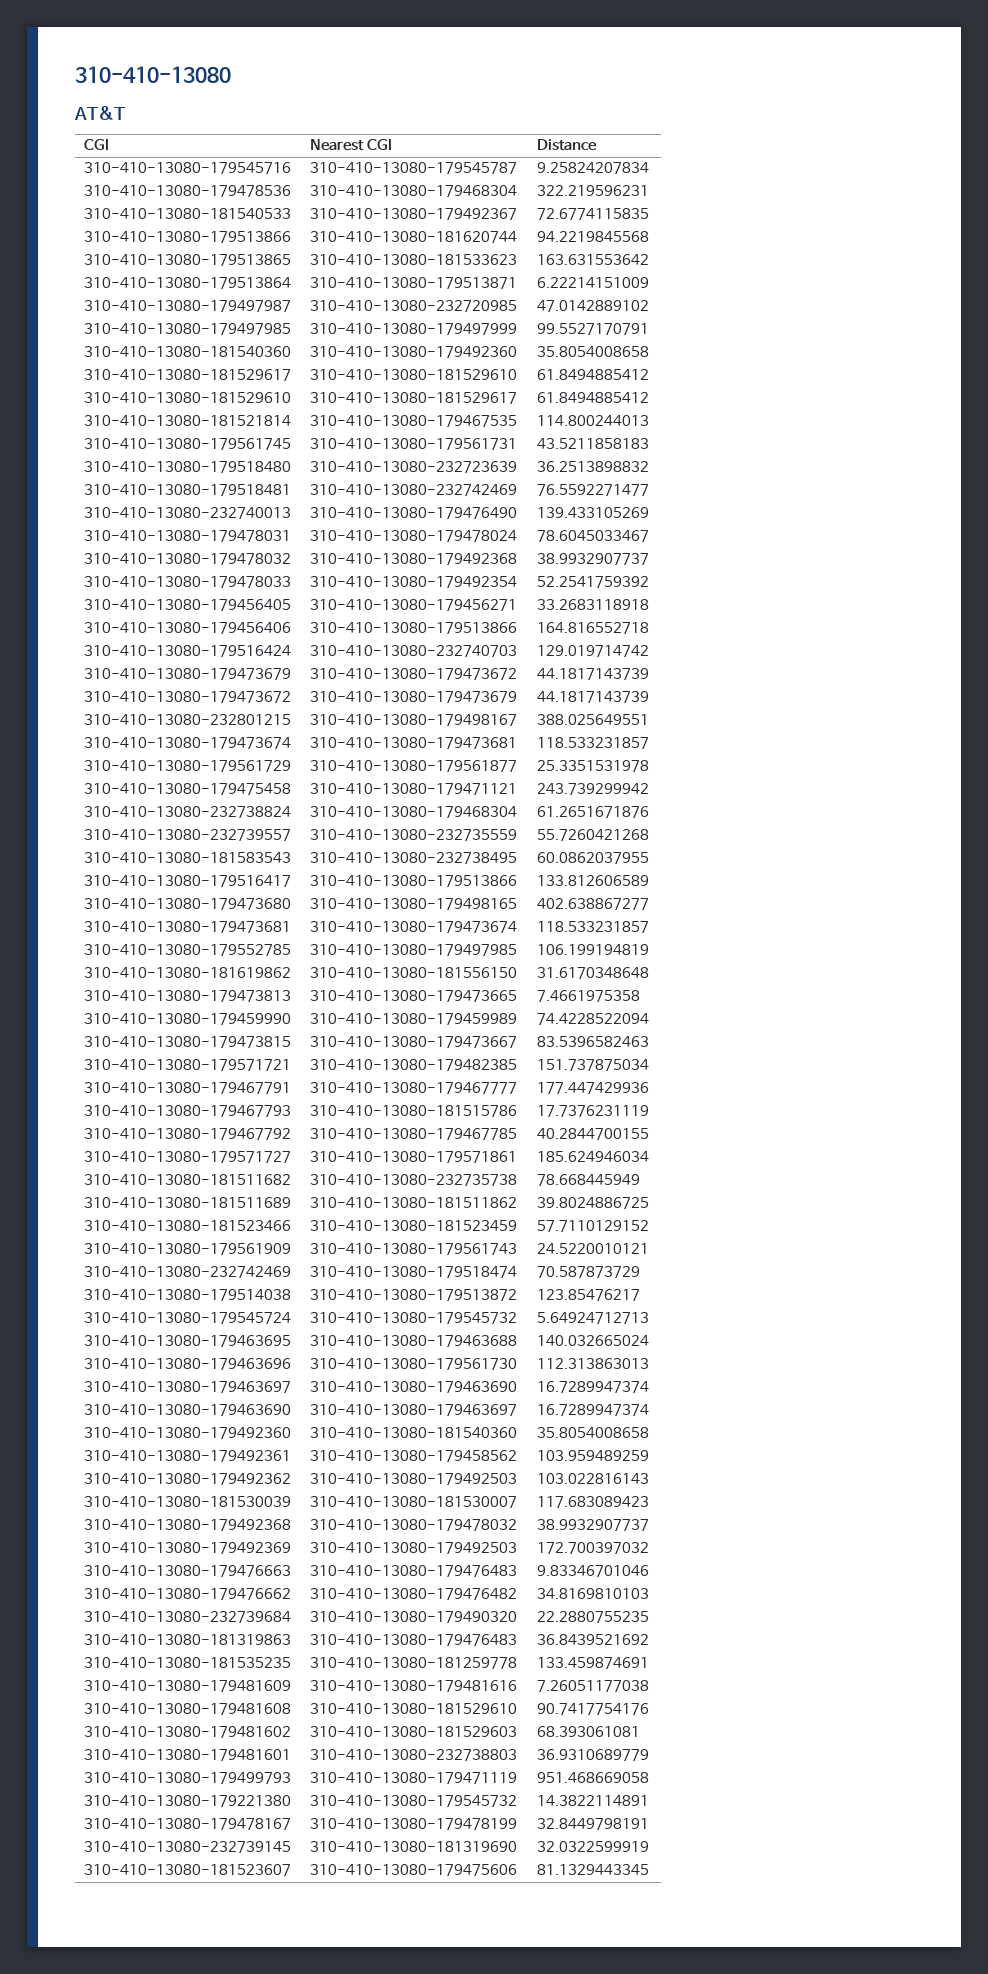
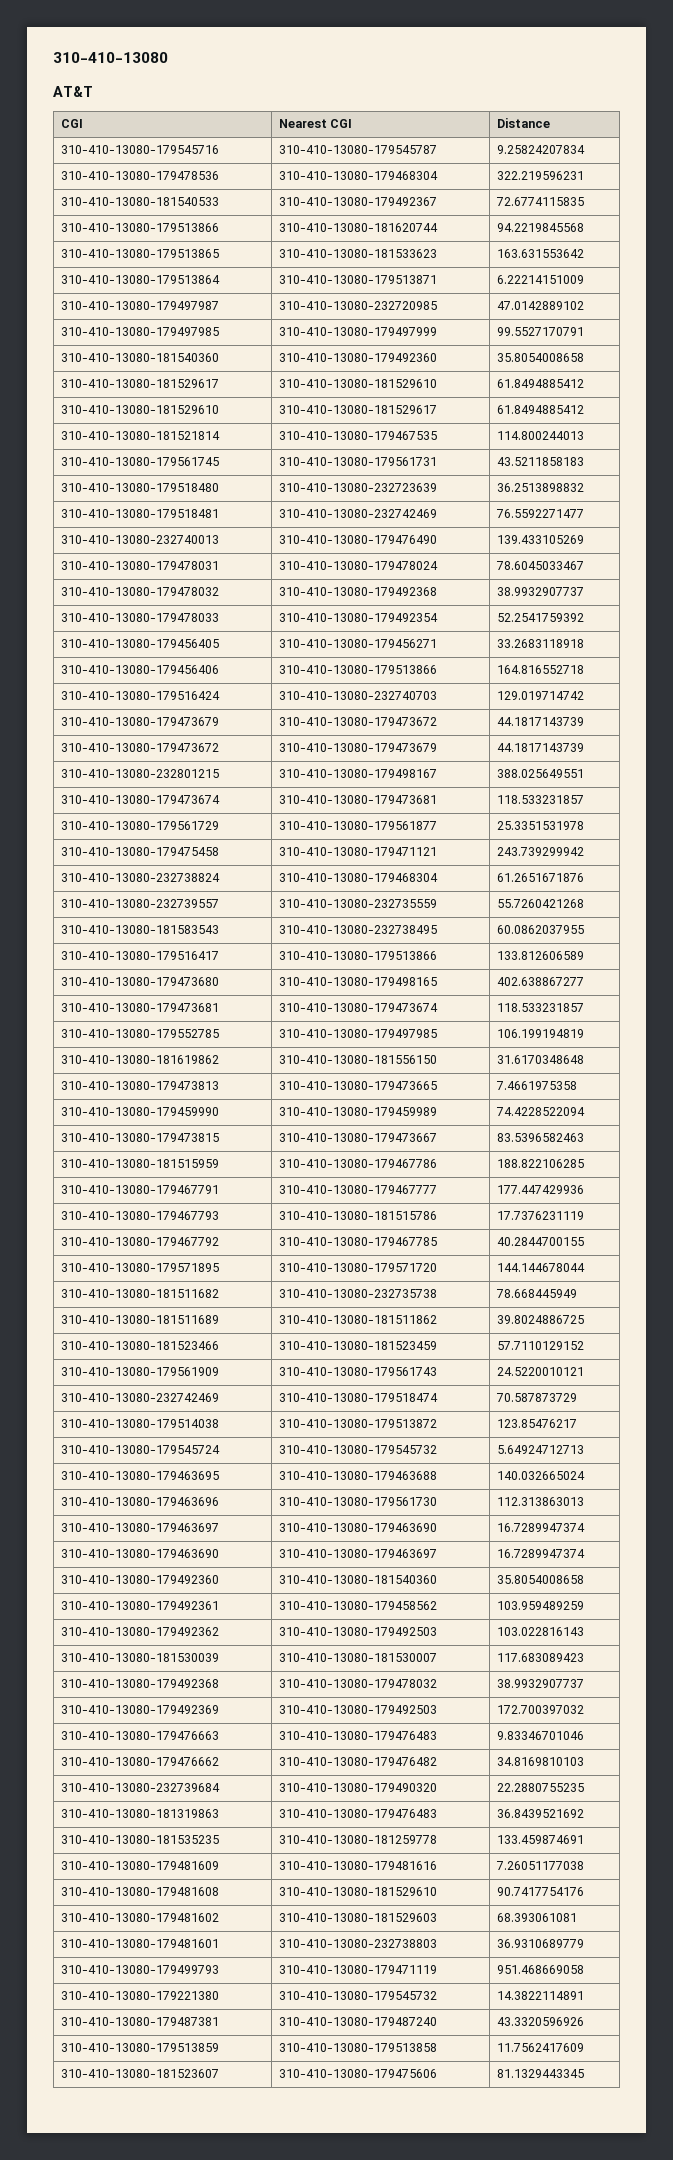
- 310-410-13080-179571721 | 310-410-13080-179482385 | 151.737875034
+ 310-410-13080-181515959 | 310-410-13080-179467786 | 188.822106285
- 310-410-13080-179571727 | 310-410-13080-179571861 | 185.624946034
+ 310-410-13080-179571895 | 310-410-13080-179571720 | 144.144678044
- 310-410-13080-179478167 | 310-410-13080-179478199 | 32.8449798191
- 310-410-13080-232739145 | 310-410-13080-181319690 | 32.0322599919
+ 310-410-13080-179487381 | 310-410-13080-179487240 | 43.3320596926
+ 310-410-13080-179513859 | 310-410-13080-179513858 | 11.7562417609

